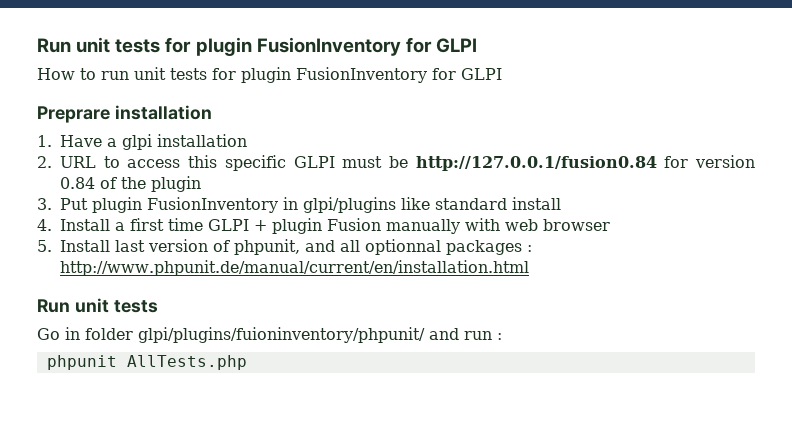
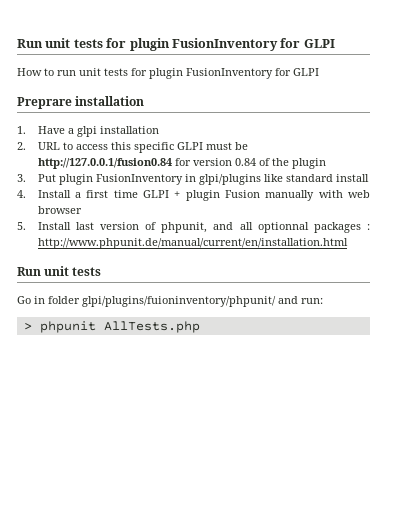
- Go in folder glpi/plugins/fuioninventory/phpunit/ and run :
- phpunit AllTests.php
+ Go in folder glpi/plugins/fuioninventory/phpunit/ and run:
+ > phpunit AllTests.php

